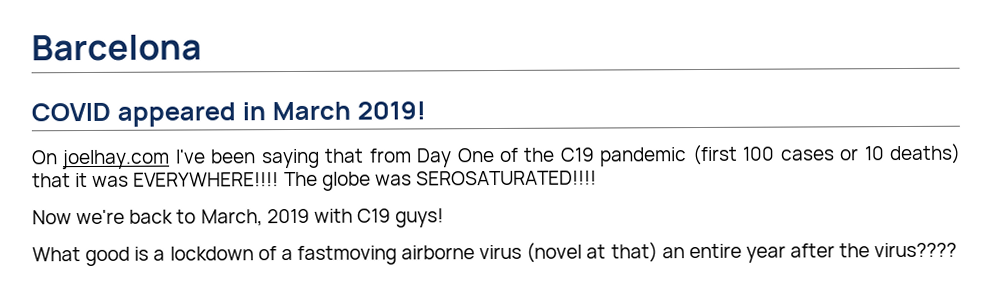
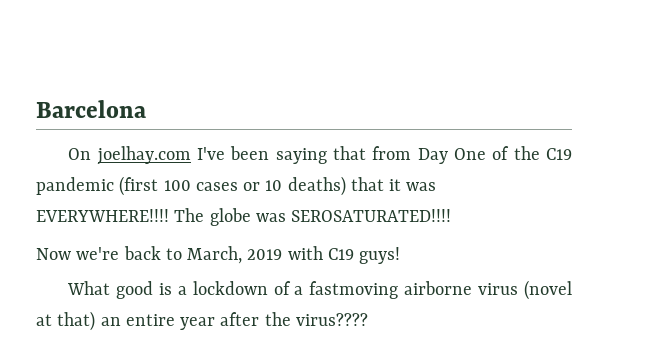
- COVID appeared in March 2019!

